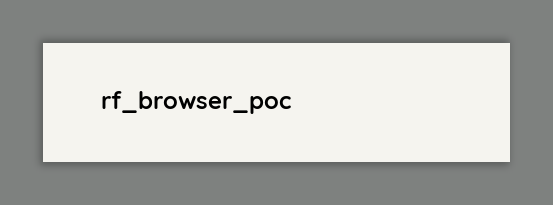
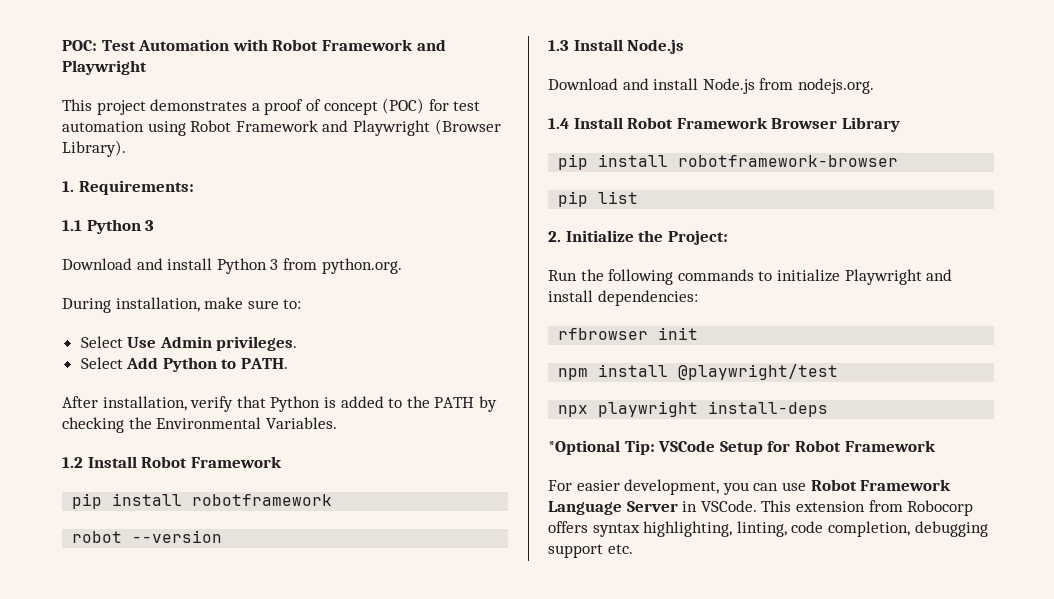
- rf_browser_poc
+ POC: Test Automation with Robot Framework and Playwright
+ This project demonstrates a proof of concept (POC) for test automation using Robot Framework and Playwright (Browser Library).
+ 1. Requirements:
+ 1.1 Python 3
+ Download and install Python 3 from python.org.
+ During installation, make sure to:
+ Select Use Admin privileges.
+ Select Add Python to PATH.
+ After installation, verify that Python is added to the PATH by checking the Environmental Variables.
+ 1.2 Install Robot Framework
+ pip install robotframework
+ robot --version
+ 1.3 Install Node.js
+ Download and install Node.js from nodejs.org.
+ 1.4 Install Robot Framework Browser Library
+ pip install robotframework-browser
+ pip list
+ 2. Initialize the Project:
+ Run the following commands to initialize Playwright and install dependencies:
+ rfbrowser init
+ npm install @playwright/test
+ npx playwright install-deps
+ *Optional Tip: VSCode Setup for Robot Framework
+ For easier development, you can use Robot Framework Language Server in VSCode. This extension from Robocorp offers syntax highlighting, linting, code completion, debugging support etc.

